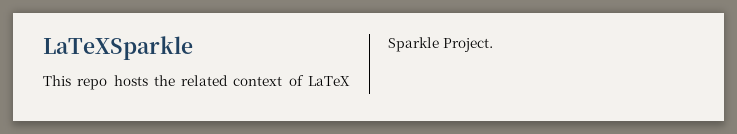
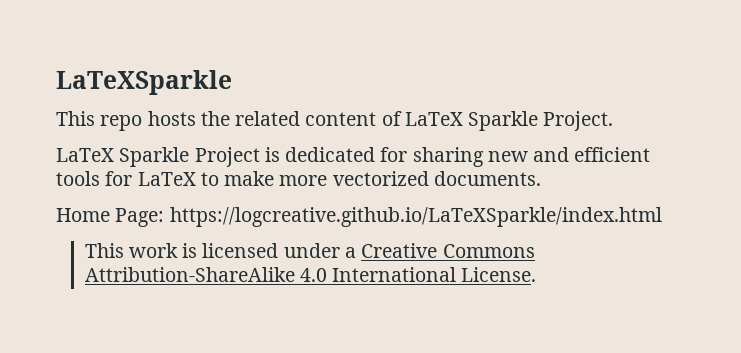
- This repo hosts the related context of LaTeX Sparkle Project.
+ This repo hosts the related content of LaTeX Sparkle Project.
+ LaTeX Sparkle Project is dedicated for sharing new and efficient tools for LaTeX to make more vectorized documents.
+ Home Page: https://logcreative.github.io/LaTeXSparkle/index.html
+ This work is licensed under a Creative Commons Attribution-ShareAlike 4.0 International License.

